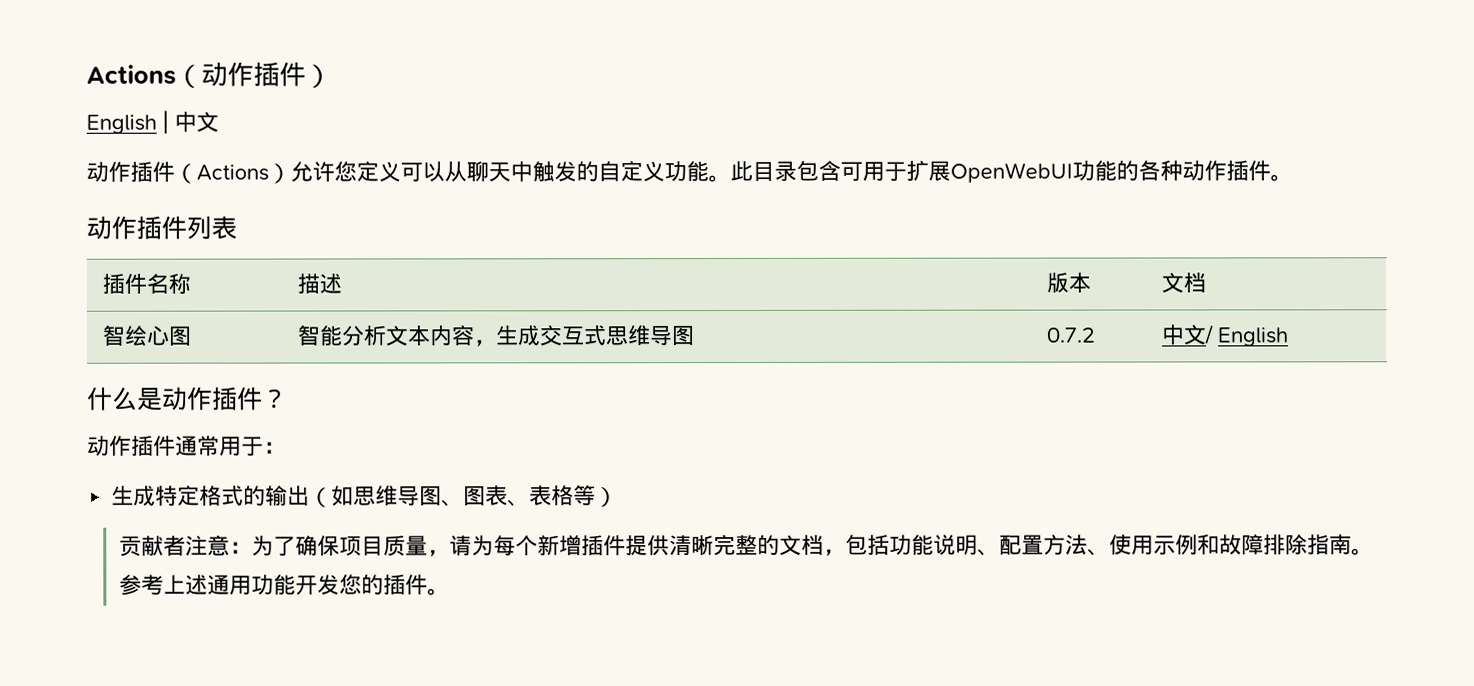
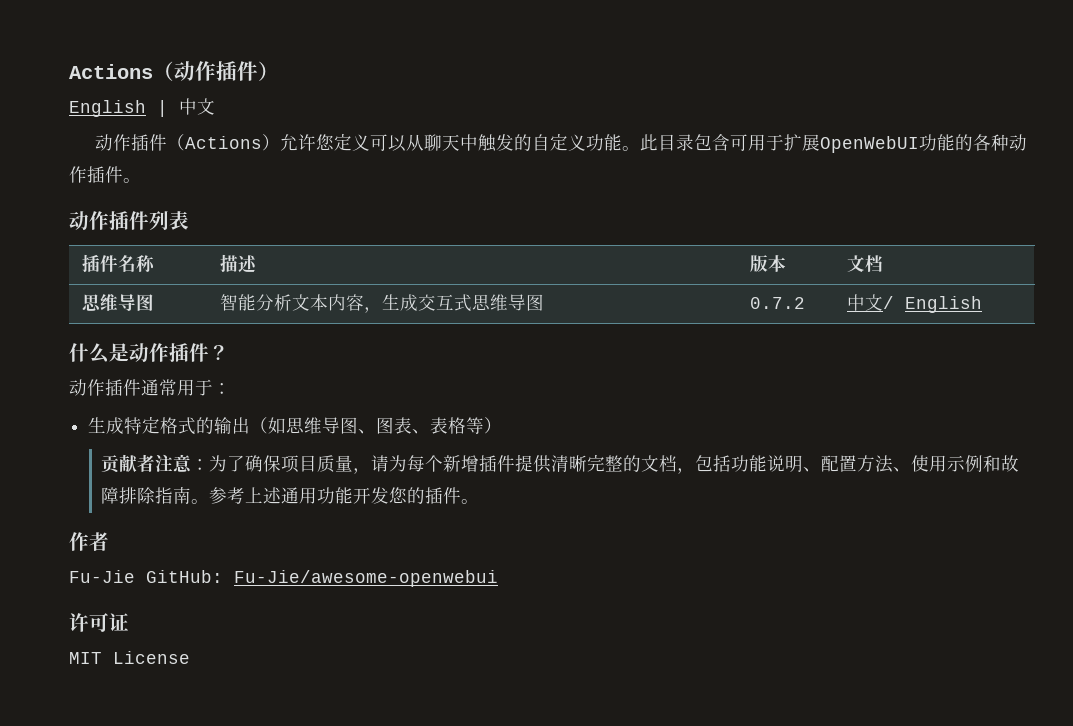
- 智绘心图 | 智能分析文本内容，生成交互式思维导图 | 0.7.2 | 中文/ English
+ 思维导图 | 智能分析文本内容，生成交互式思维导图 | 0.7.2 | 中文/ English
+ 作者
+ Fu-Jie GitHub: Fu-Jie/awesome-openwebui
+ 许可证
+ MIT License

